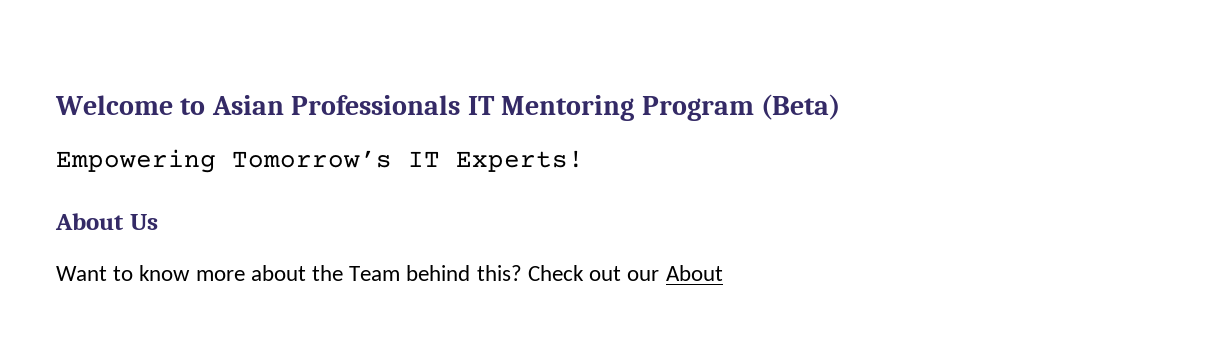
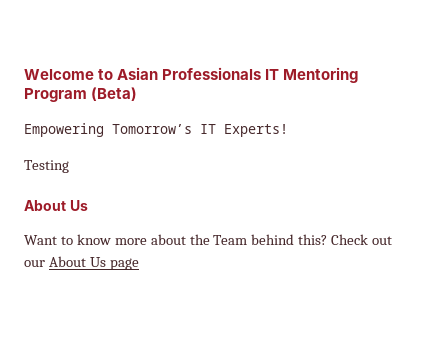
+ Testing
- Check out our About
+ Check out our About Us page

